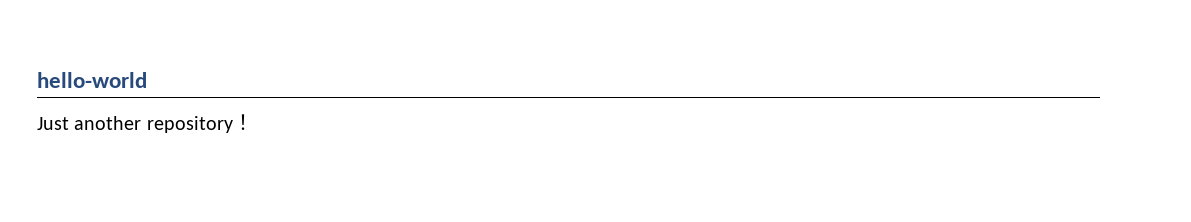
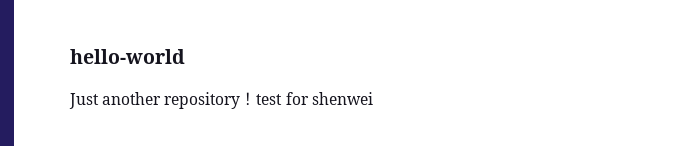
- Just another repository！
+ Just another repository！test for shenwei

